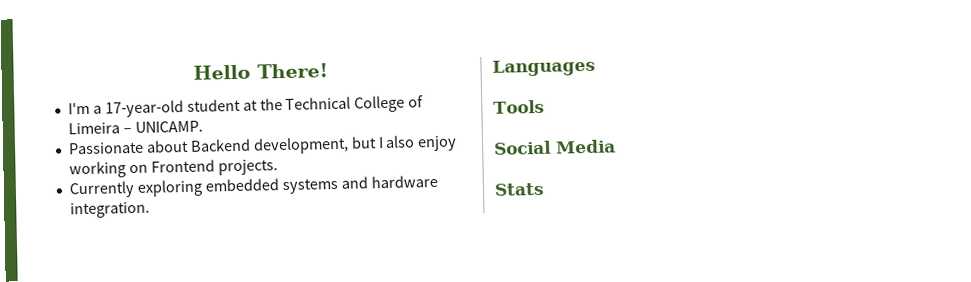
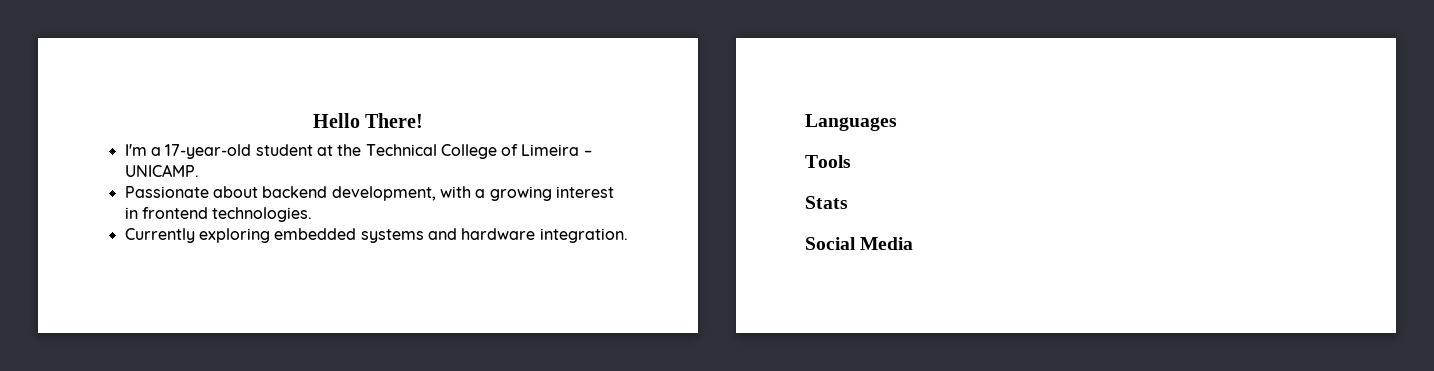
- Passionate about Backend development, but I also enjoy working on Frontend projects.
+ Passionate about backend development, with a growing interest in frontend technologies.
+ Stats
- Stats

